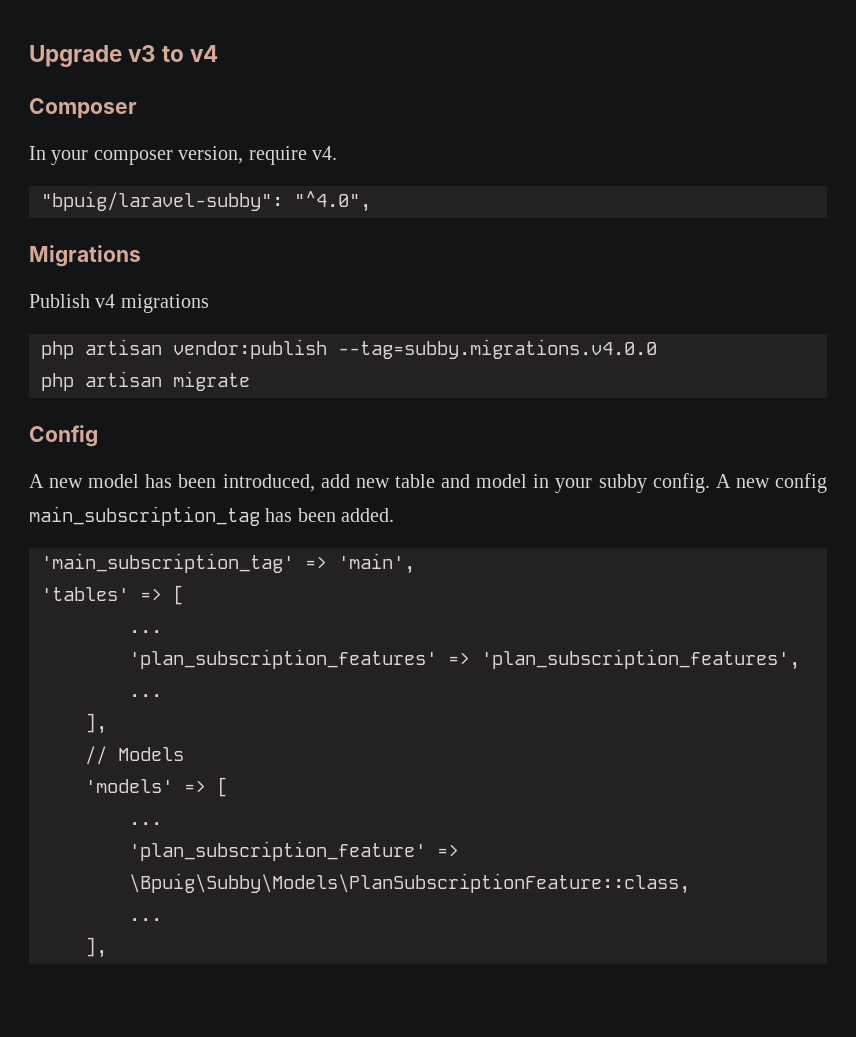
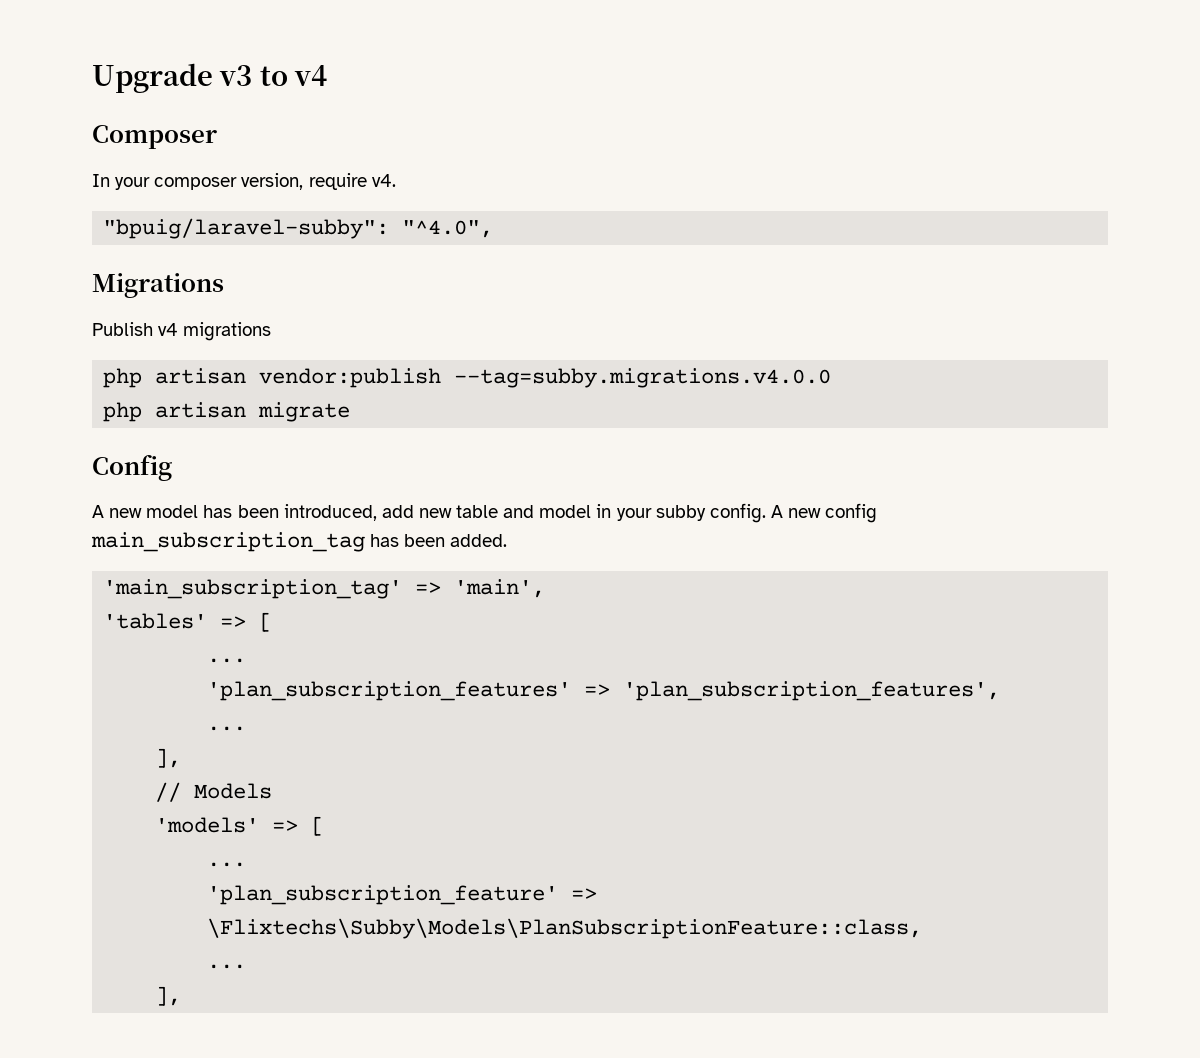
- 'plan_subscription_feature' => \Bpuig\Subby\Models\PlanSubscriptionFeature::class,
+ 'plan_subscription_feature' => \Flixtechs\Subby\Models\PlanSubscriptionFeature::class,

